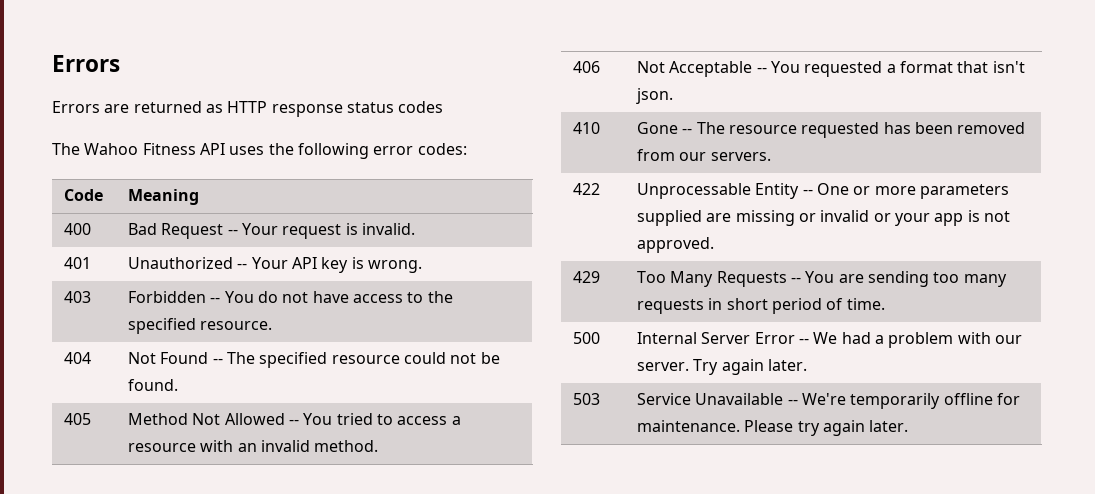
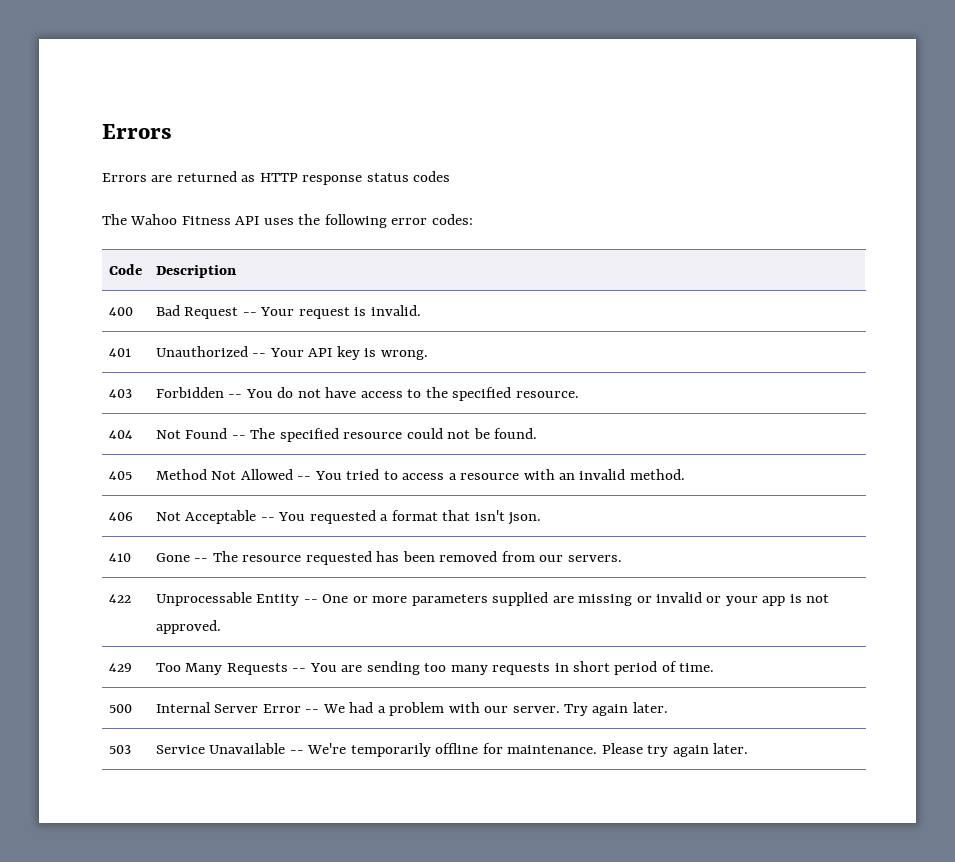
- Code | Meaning
+ Code | Description

